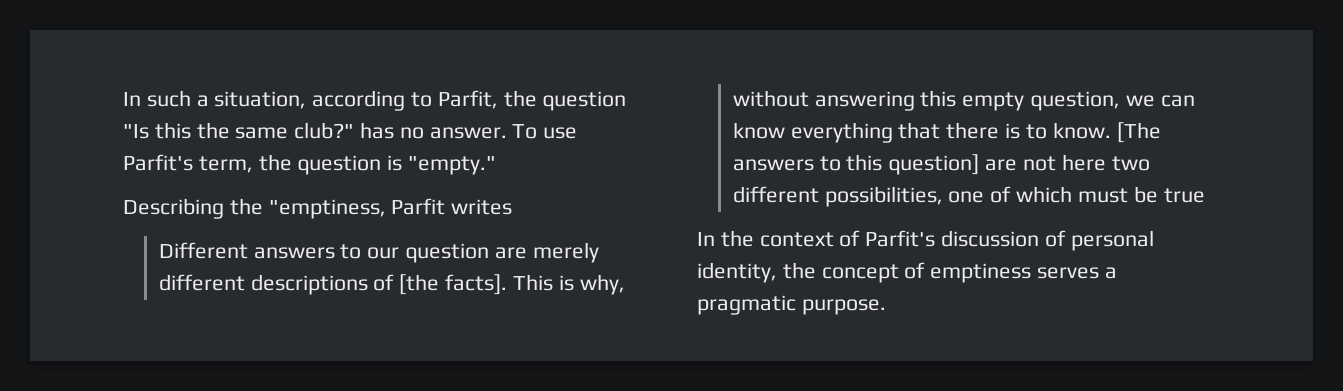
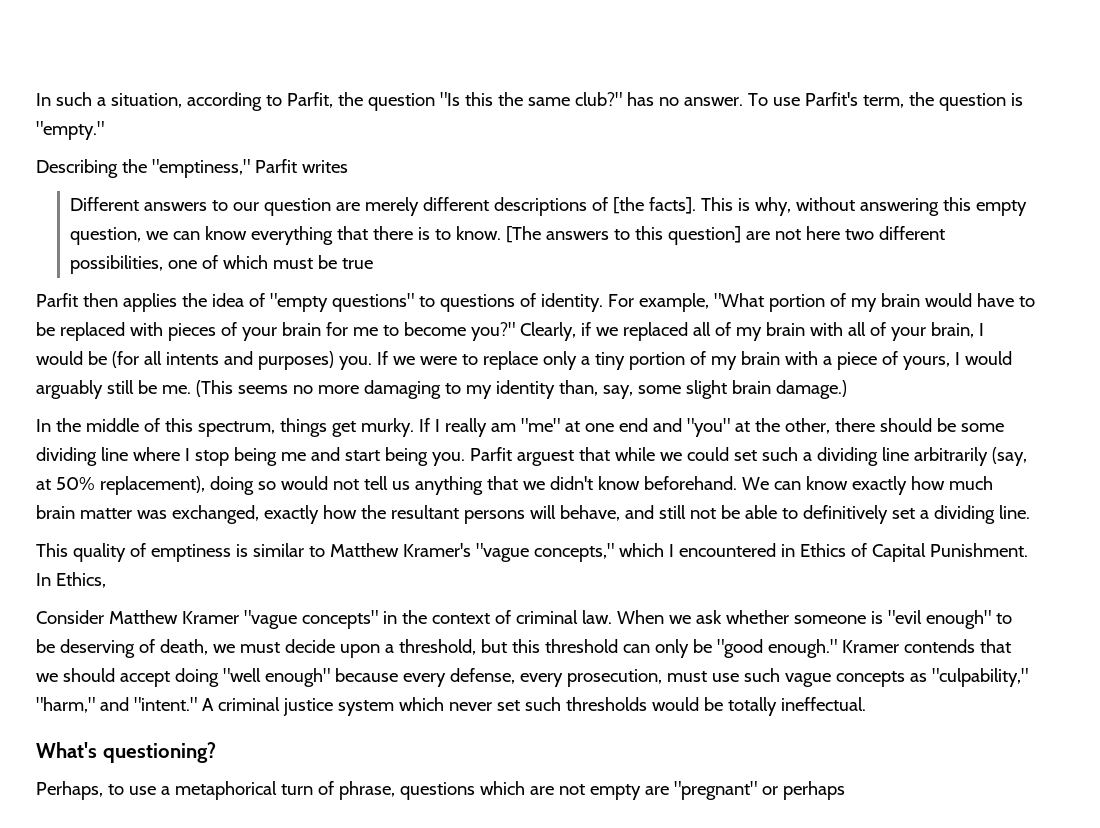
- Describing the "emptiness, Parfit writes
+ Describing the "emptiness," Parfit writes
- In the context of Parfit's discussion of personal identity, the concept of emptiness serves a pragmatic purpose.
+ Parfit then applies the idea of "empty questions" to questions of identity. For example, "What portion of my brain would have to be replaced with pieces of your brain for me to become you?" Clearly, if we replaced all of my brain with all of your brain, I would be (for all intents and purposes) you. If we were to replace only a tiny portion of my brain with a piece of yours, I would arguably still be me. (This seems no more damaging to my identity than, say, some slight brain damage.)
+ In the middle of this spectrum, things get murky. If I really am "me" at one end and "you" at the other, there should be some dividing line where I stop being me and start being you. Parfit arguest that while we could set such a dividing line arbitrarily (say, at 50% replacement), doing so would not tell us anything that we didn't know beforehand. We can know exactly how much brain matter was exchanged, exactly how the resultant persons will behave, and still not be able to definitively set a dividing line.
+ This quality of emptiness is similar to Matthew Kramer's "vague concepts," which I encountered in Ethics of Capital Punishment. In Ethics,
+ Consider Matthew Kramer "vague concepts" in the context of criminal law. When we ask whether someone is "evil enough" to be deserving of death, we must decide upon a threshold, but this threshold can only be "good enough." Kramer contends that we should accept doing "well enough" because every defense, every prosecution, must use such vague concepts as "culpability," "harm," and "intent." A criminal justice system which never set such thresholds would be totally ineffectual.
+ What's questioning?
+ Perhaps, to use a metaphorical turn of phrase, questions which are not empty are "pregnant" or perhaps

